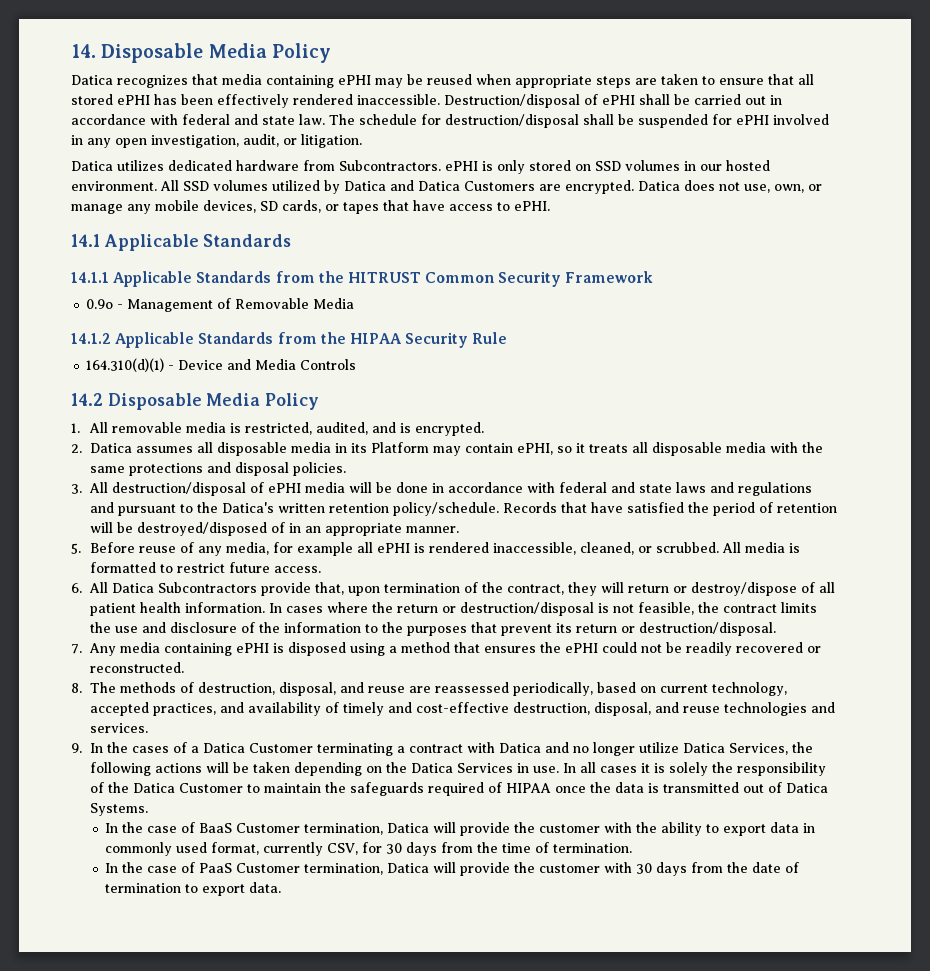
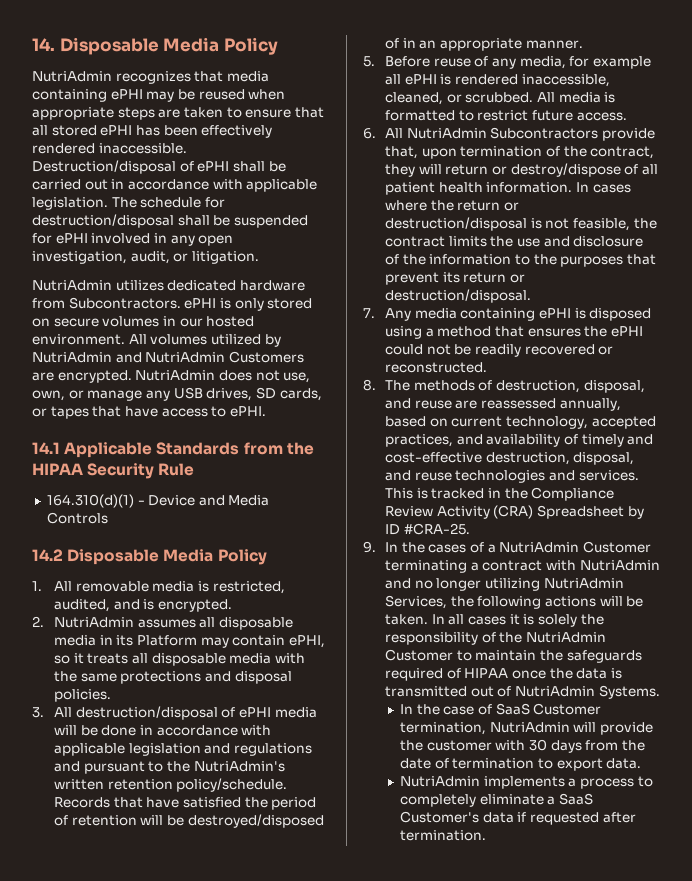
- Datica recognizes that media containing ePHI may be reused when appropriate steps are taken to ensure that all stored ePHI has been effectively rendered inaccessible.
+ NutriAdmin recognizes that media containing ePHI may be reused when appropriate steps are taken to ensure that all stored ePHI has been effectively rendered inaccessible.
- Destruction/disposal of ePHI shall be carried out in accordance with federal and state law.
+ Destruction/disposal of ePHI shall be carried out in accordance with applicable legislation.
- Datica utilizes dedicated hardware from Subcontractors. ePHI is only stored on SSD volumes in our hosted environment.
+ NutriAdmin utilizes dedicated hardware from Subcontractors. ePHI is only stored on secure volumes in our hosted environment.
- All SSD volumes utilized by Datica and Datica Customers are encrypted.
+ All volumes utilized by NutriAdmin and NutriAdmin Customers are encrypted.
- Datica does not use, own, or manage any mobile devices, SD cards, or tapes that have access to ePHI.
+ NutriAdmin does not use, own, or manage any USB drives, SD cards, or tapes that have access to ePHI.
- 14.1 Applicable Standards
- 14.1.1 Applicable Standards from the HITRUST Common Security Framework
- 0.9o - Management of Removable Media
- 14.1.2 Applicable Standards from the HIPAA Security Rule
+ 14.1 Applicable Standards from the HIPAA Security Rule
- 2. Datica assumes all disposable media in its Platform may contain ePHI, so it treats all disposable media with the same protections and disposal policies.
+ 2. NutriAdmin assumes all disposable media in its Platform may contain ePHI, so it treats all disposable media with the same protections and disposal policies.
- 3. All destruction/disposal of ePHI media will be done in accordance with federal and state laws and regulations and pursuant to the Datica's written retention policy/schedule.
+ 3. All destruction/disposal of ePHI media will be done in accordance with applicable legislation and regulations and pursuant to the NutriAdmin's written retention policy/schedule.
- 6. All Datica Subcontractors provide that, upon termination of the contract, they will return or destroy/dispose of all patient health information.
+ 6. All NutriAdmin Subcontractors provide that, upon termination of the contract, they will return or destroy/dispose of all patient health information.
- 8. The methods of destruction, disposal, and reuse are reassessed periodically, based on current technology, accepted practices, and availability of timely and cost-effective destruction, disposal, and reuse technologies and services.
+ 8. The methods of destruction, disposal, and reuse are reassessed annually, based on current technology, accepted practices, and availability of timely and cost-effective destruction, disposal, and reuse technologies and services. This is tracked in the Compliance Review Activity (CRA) Spreadsheet by ID #CRA-25.
- 9. In the cases of a Datica Customer terminating a contract with Datica and no longer utilize Datica Services, the following actions will be taken depending on the Datica Services in use.
+ 9. In the cases of a NutriAdmin Customer terminating a contract with NutriAdmin and no longer utilizing NutriAdmin Services, the following actions will be taken.
- In all cases it is solely the responsibility of the Datica Customer to maintain the safeguards required of HIPAA once the data is transmitted out of Datica Systems.
+ In all cases it is solely the responsibility of the NutriAdmin Customer to maintain the safeguards required of HIPAA once the data is transmitted out of NutriAdmin Systems.
- In the case of BaaS Customer termination, Datica will provide the customer with the ability to export data in commonly used format, currently CSV, for 30 days from the time of termination.
- In the case of PaaS Customer termination, Datica will provide the customer with 30 days from the date of termination to export data.
+ In the case of SaaS Customer termination, NutriAdmin will provide the customer with 30 days from the date of termination to export data.
+ NutriAdmin implements a process to completely eliminate a SaaS Customer's data if requested after termination.

